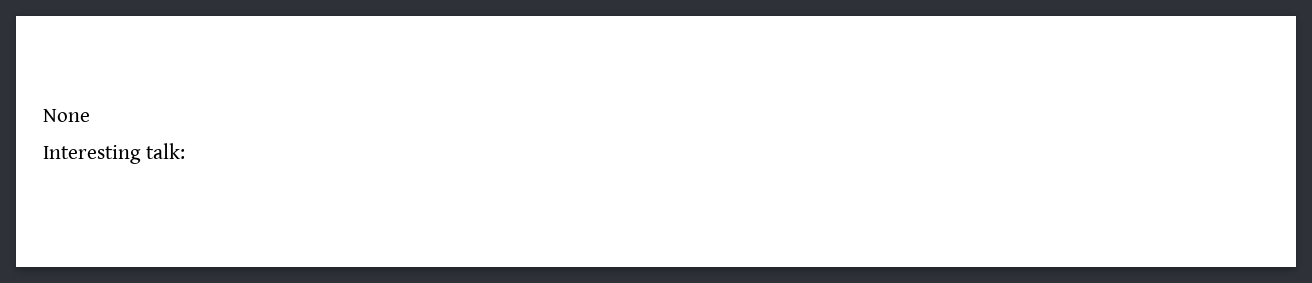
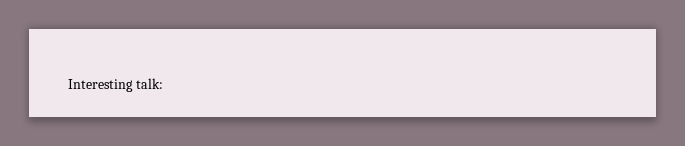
- None

